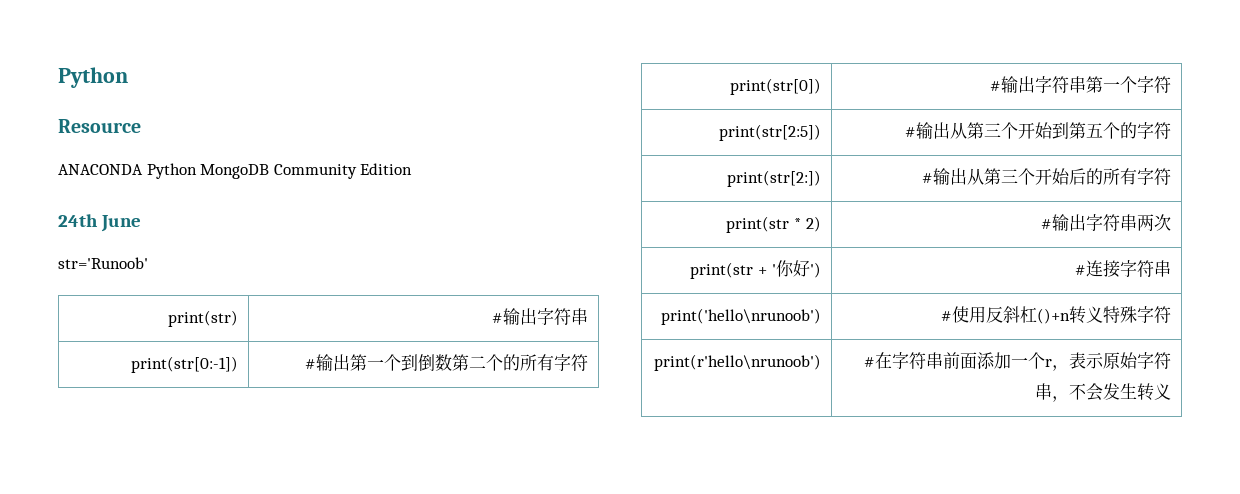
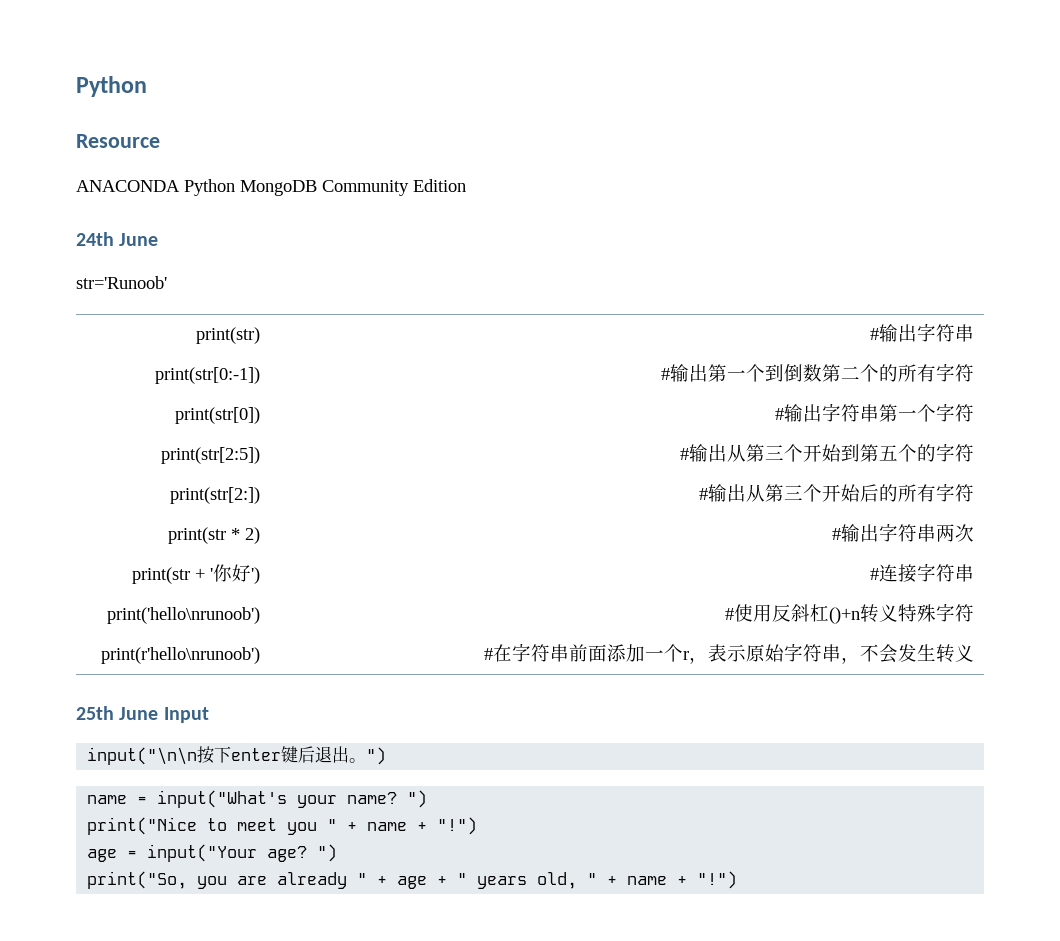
+ 25th June Input
+ input("\n\n按下enter键后退出。")
+ name = input("What's your name? ")
+ print("Nice to meet you " + name + "!")
+ age = input("Your age? ")
+ print("So, you are already " + age + " years old, " + name + "!")

